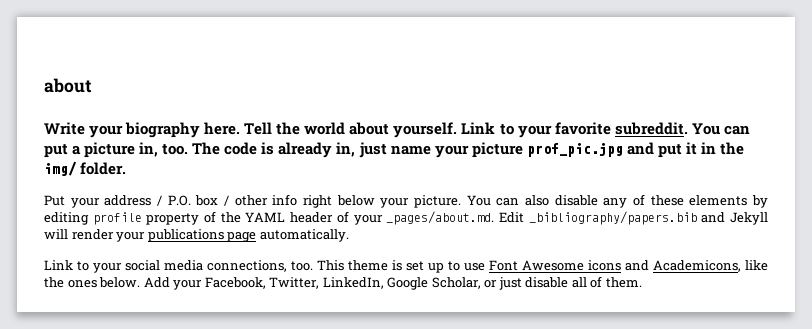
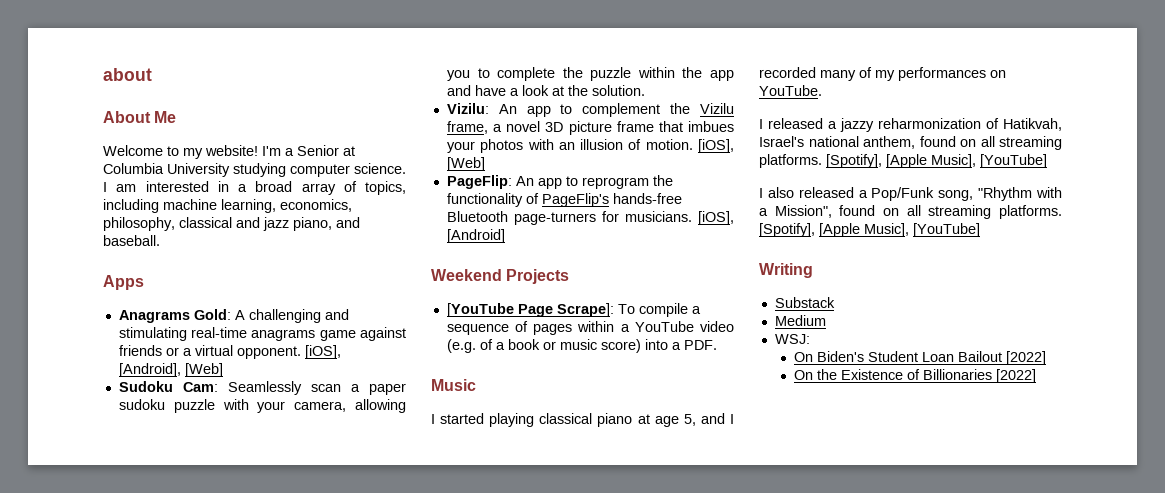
- Write your biography here. Tell the world about yourself. Link to your favorite subreddit. You can put a picture in, too. The code is already in, just name your picture prof_pic.jpg and put it in the img/ folder.
- Put your address / P.O. box / other info right below your picture. You can also disable any of these elements by editing profile property of the YAML header of your _pages/about.md. Edit _bibliography/papers.bib and Jekyll will render your publications page automatically.
- Link to your social media connections, too. This theme is set up to use Font Awesome icons and Academicons, like the ones below. Add your Facebook, Twitter, LinkedIn, Google Scholar, or just disable all of them.
+ About Me
+ Welcome to my website! I'm a Senior at Columbia University studying computer science. I am interested in a broad array of topics, including machine learning, economics, philosophy, classical and jazz piano, and baseball.
+ Apps
+ Anagrams Gold: A challenging and stimulating real-time anagrams game against friends or a virtual opponent. [iOS], [Android], [Web]
+ Sudoku Cam: Seamlessly scan a paper sudoku puzzle with your camera, allowing you to complete the puzzle within the app and have a look at the solution.
+ Vizilu: An app to complement the Vizilu frame, a novel 3D picture frame that imbues your photos with an illusion of motion. [iOS], [Web]
+ PageFlip: An app to reprogram the functionality of PageFlip's hands-free Bluetooth page-turners for musicians. [iOS], [Android]
+ Weekend Projects
+ [YouTube Page Scrape]: To compile a sequence of pages within a YouTube video (e.g. of a book or music score) into a PDF.
+ Music
+ I started playing classical piano at age 5, and I recorded many of my performances on YouTube.
+ I released a jazzy reharmonization of Hatikvah, Israel's national anthem, found on all streaming platforms. [Spotify], [Apple Music], [YouTube]
+ I also released a Pop/Funk song, "Rhythm with a Mission", found on all streaming platforms. [Spotify], [Apple Music], [YouTube]
+ Writing
+ Substack
+ Medium
+ WSJ:
+ On Biden's Student Loan Bailout [2022]
+ On the Existence of Billionaries [2022]

